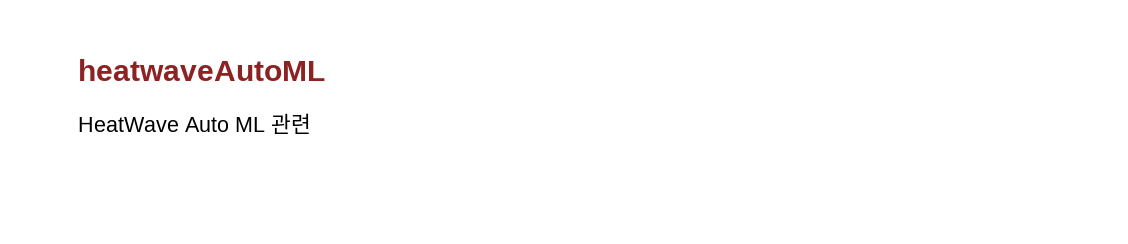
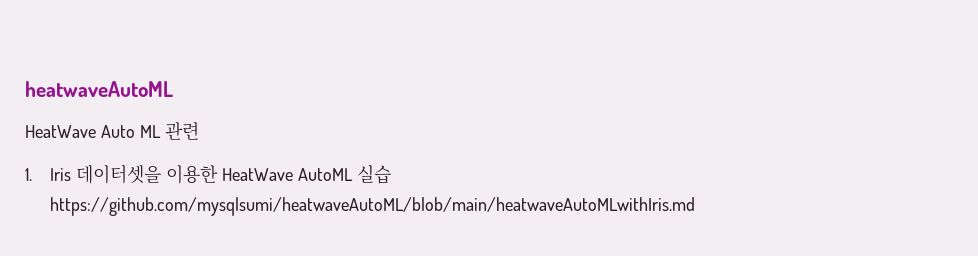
+ 1. Iris 데이터셋을 이용한 HeatWave AutoML 실습 https://github.com/mysqlsumi/heatwaveAutoML/blob/main/heatwaveAutoMLwithIris.md

